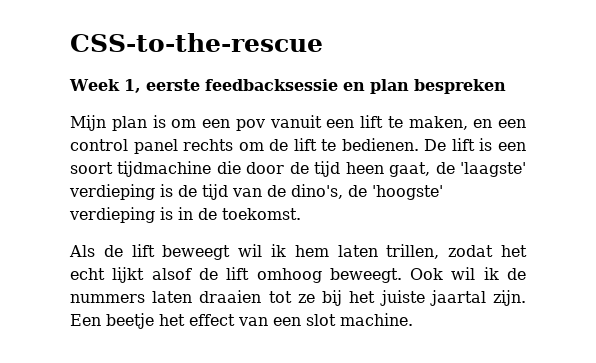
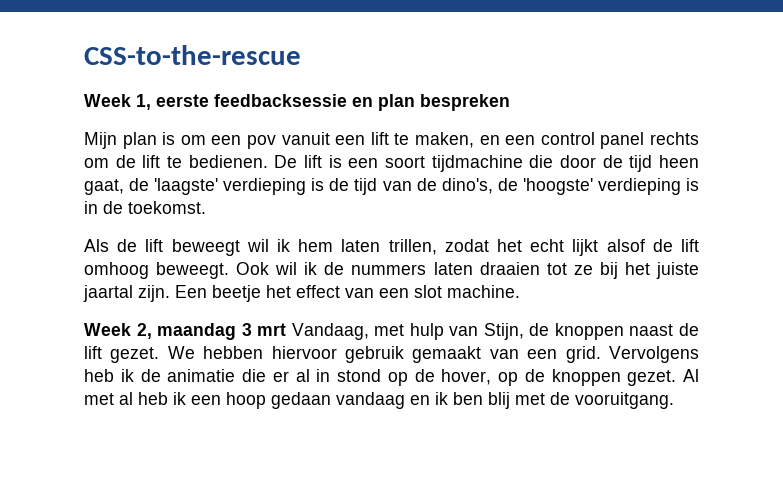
+ Week 2, maandag 3 mrt Vandaag, met hulp van Stijn, de knoppen naast de lift gezet. We hebben hiervoor gebruik gemaakt van een grid. Vervolgens heb ik de animatie die er al in stond op de hover, op de knoppen gezet. Al met al heb ik een hoop gedaan vandaag en ik ben blij met de vooruitgang.

